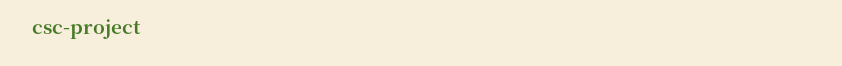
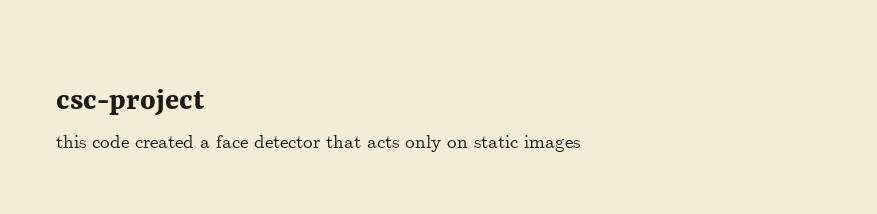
+ this code created a face detector that acts only on static images

